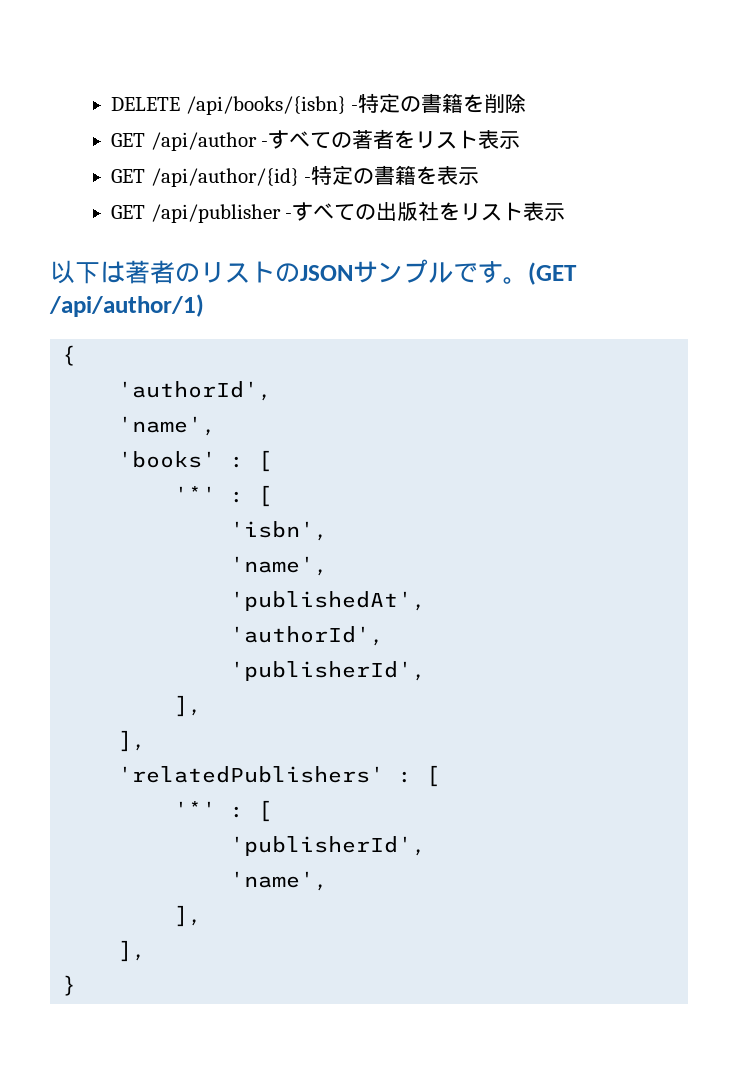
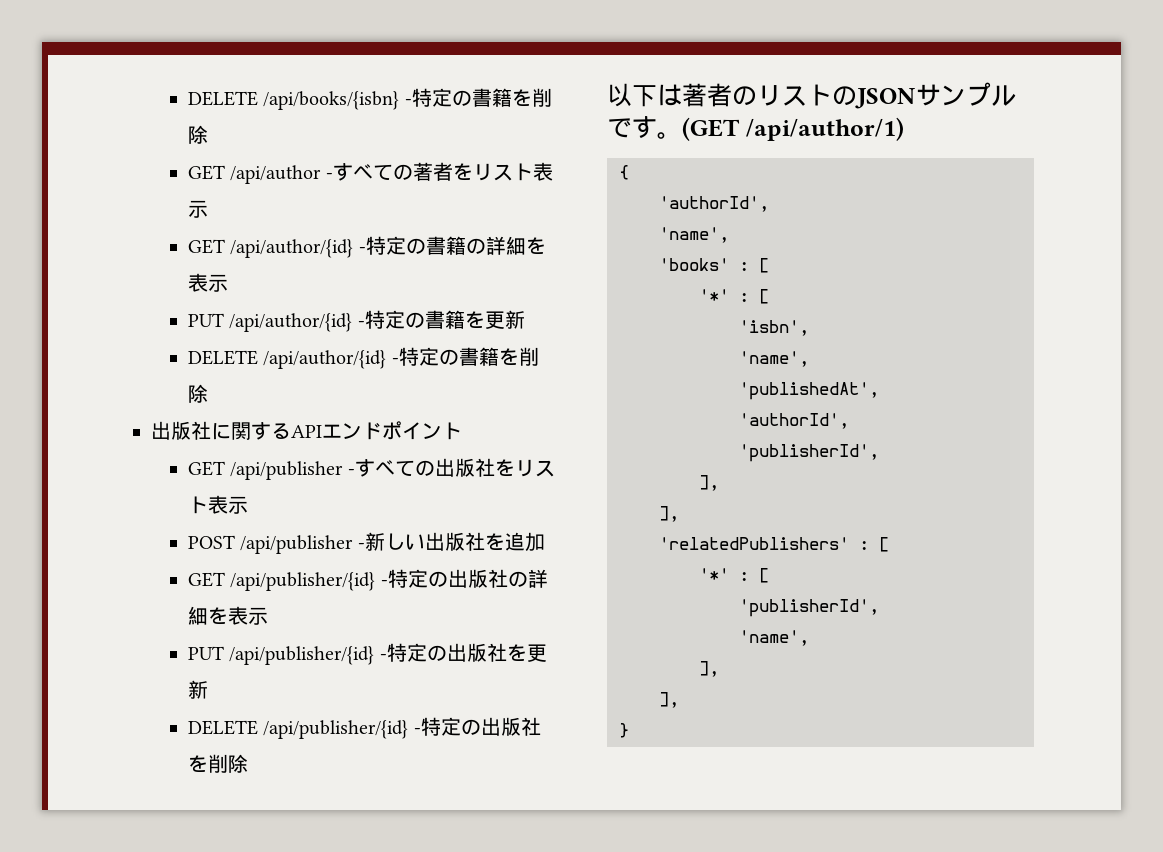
- GET /api/author/{id} -特定の書籍を表示
+ GET /api/author/{id} -特定の書籍の詳細を表示
+ PUT /api/author/{id} -特定の書籍を更新
+ DELETE /api/author/{id} -特定の書籍を削除
+ 出版社に関するAPIエンドポイント
+ POST /api/publisher -新しい出版社を追加
+ GET /api/publisher/{id} -特定の出版社の詳細を表示
+ PUT /api/publisher/{id} -特定の出版社を更新
+ DELETE /api/publisher/{id} -特定の出版社を削除

